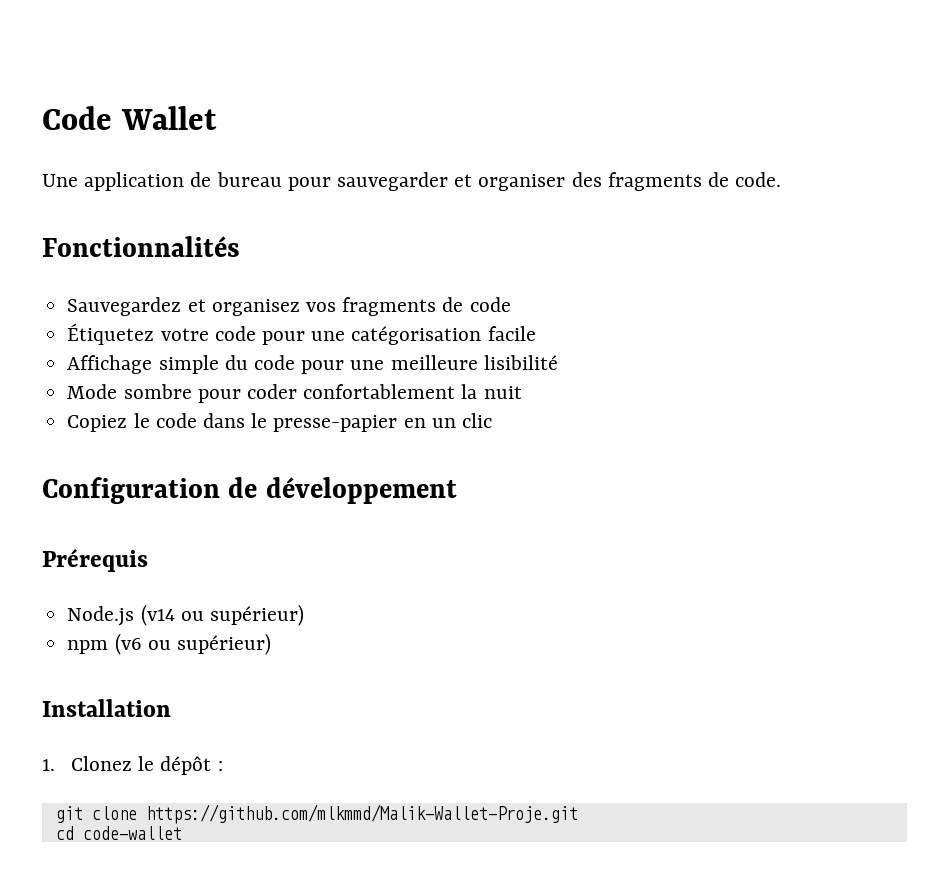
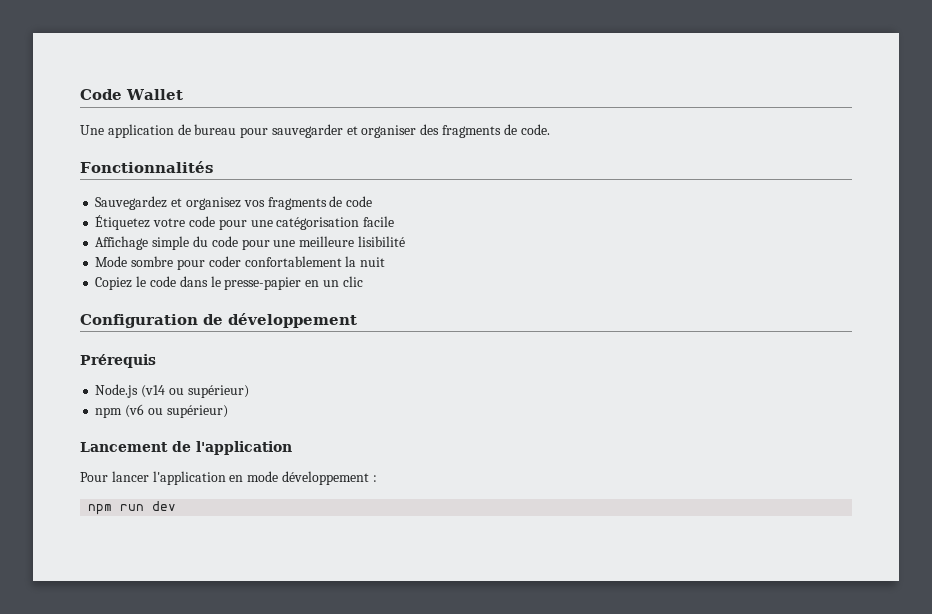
- Installation
- 1. Clonez le dépôt :
- git clone https://github.com/mlkmmd/Malik-Wallet-Proje.git
- cd code-wallet
+ Lancement de l'application
+ Pour lancer l'application en mode développement :
+ npm run dev

